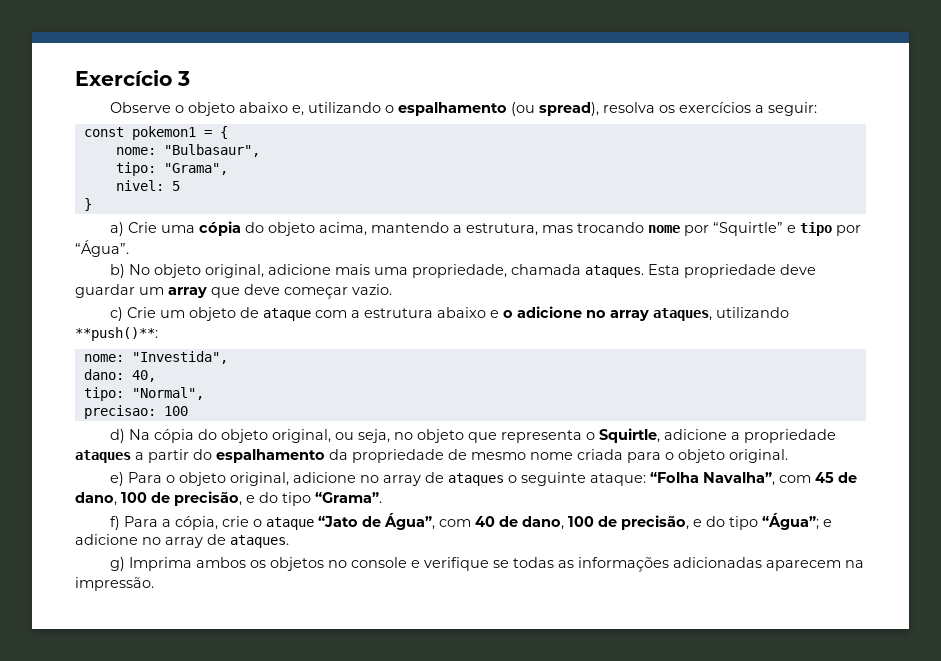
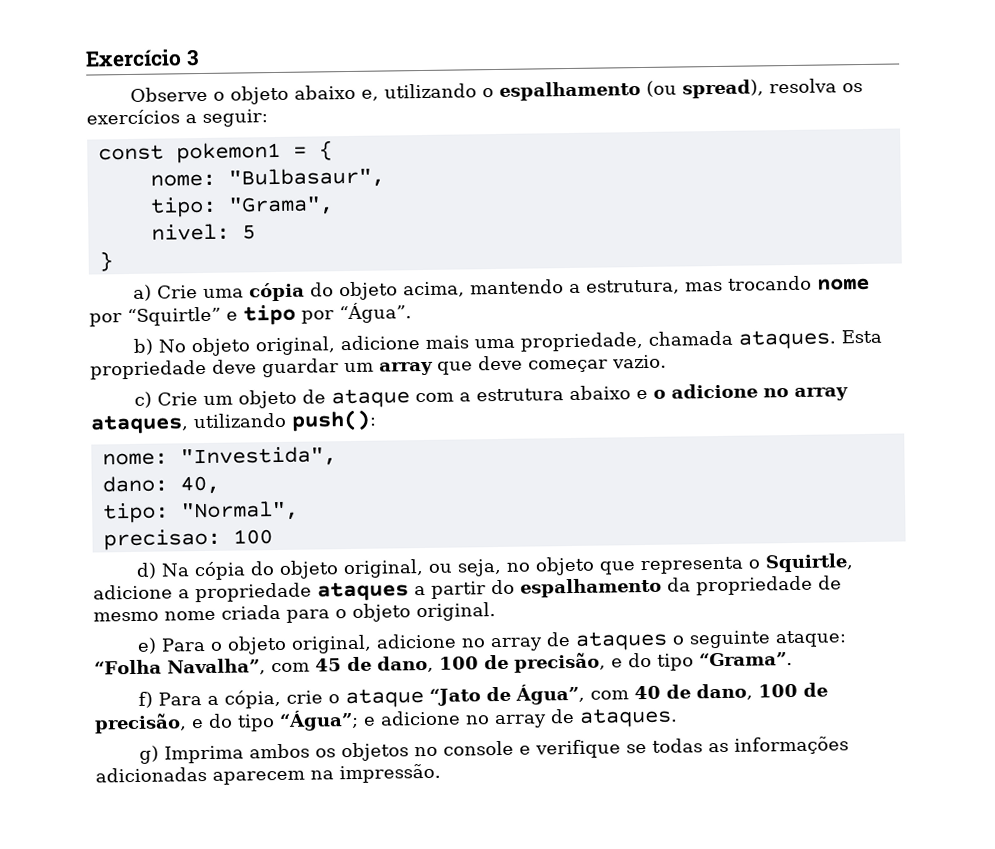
- c) Crie um objeto de ataque com a estrutura abaixo e o adicione no array ataques, utilizando **push()**:
+ c) Crie um objeto de ataque com a estrutura abaixo e o adicione no array ataques, utilizando push():

